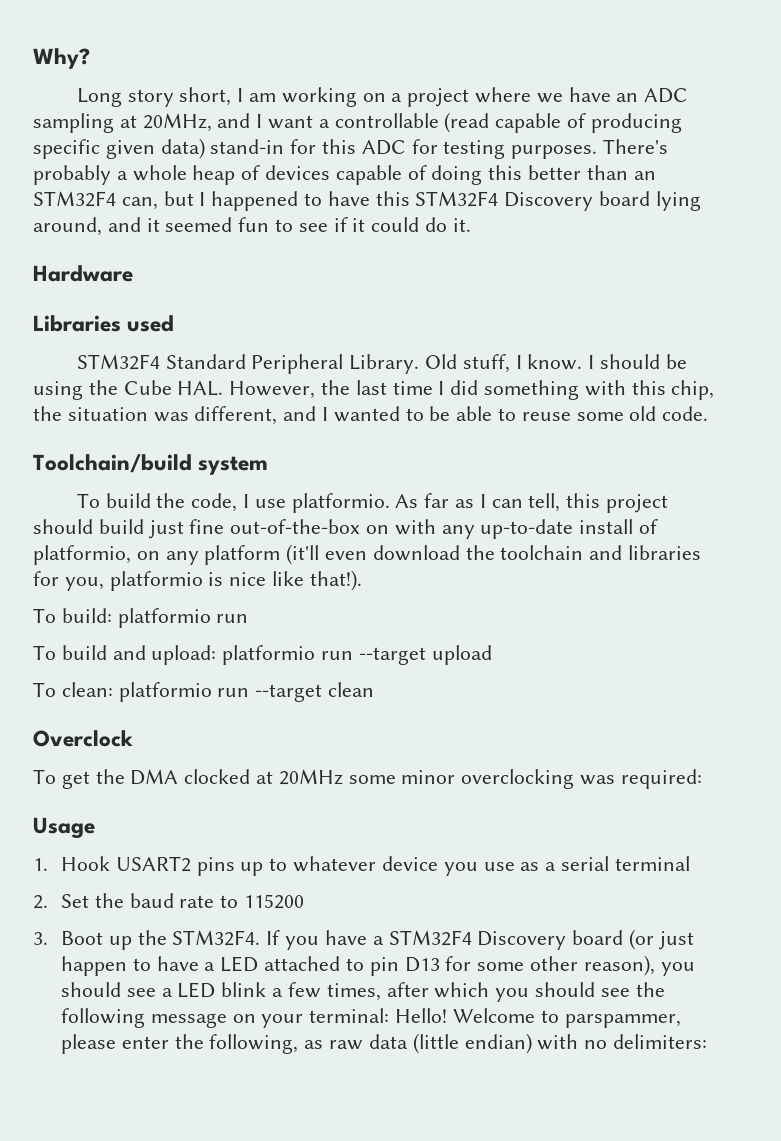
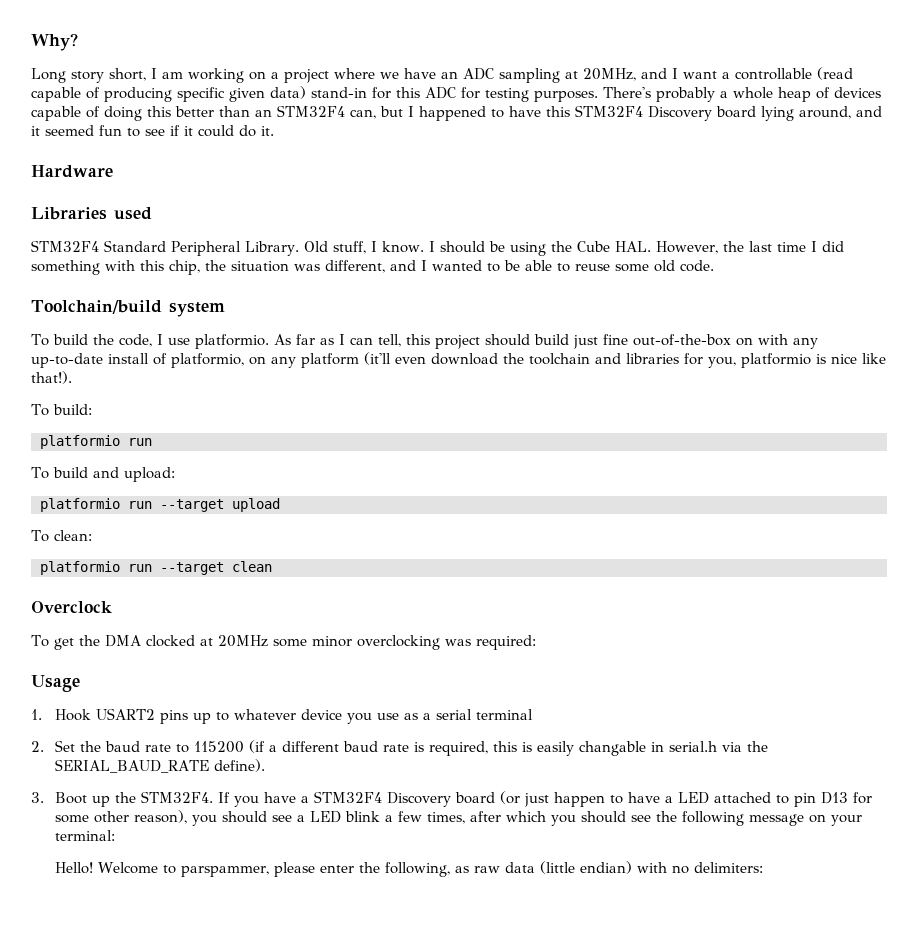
- To build: platformio run
+ To build:
+ platformio run
- To build and upload: platformio run --target upload
+ To build and upload:
+ platformio run --target upload
- To clean: platformio run --target clean
+ To clean:
+ platformio run --target clean
- 2. Set the baud rate to 115200
+ 2. Set the baud rate to 115200 (if a different baud rate is required, this is easily changable in serial.h via the SERIAL_BAUD_RATE define).
- If you have a STM32F4 Discovery board (or just happen to have a LED attached to pin D13 for some other reason), you should see a LED blink a few times, after which you should see the following message on your terminal: Hello!
+ If you have a STM32F4 Discovery board (or just happen to have a LED attached to pin D13 for some other reason), you should see a LED blink a few times, after which you should see the following message on your terminal:
+ Hello!

